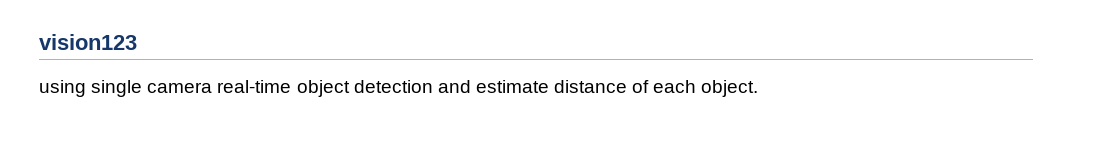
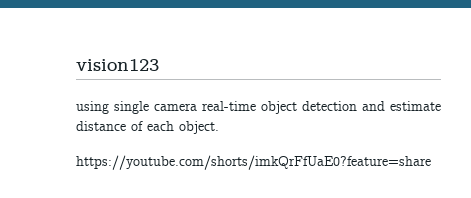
+ https://youtube.com/shorts/imkQrFfUaE0?feature=share

